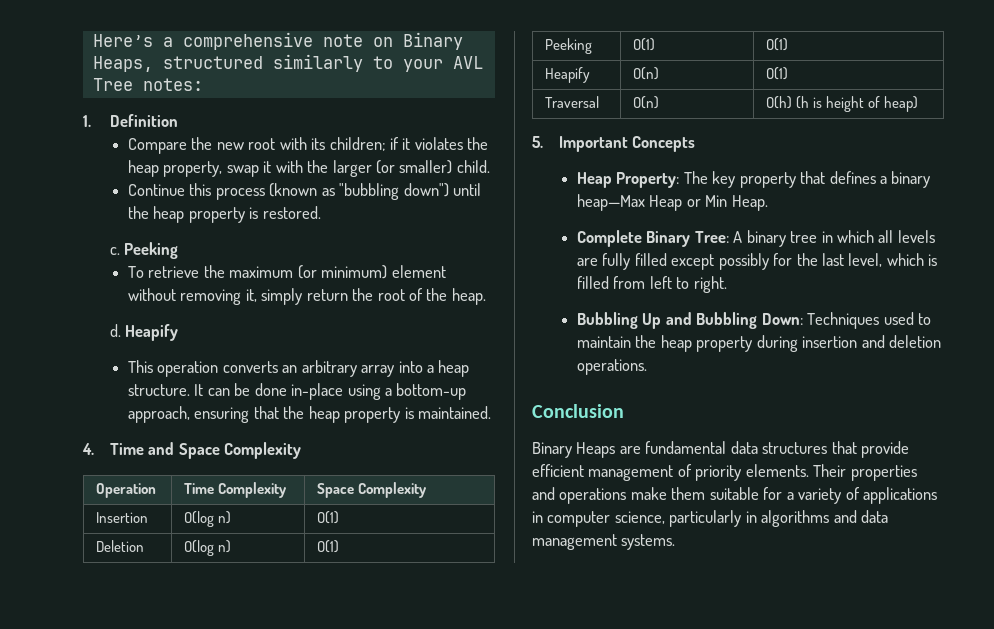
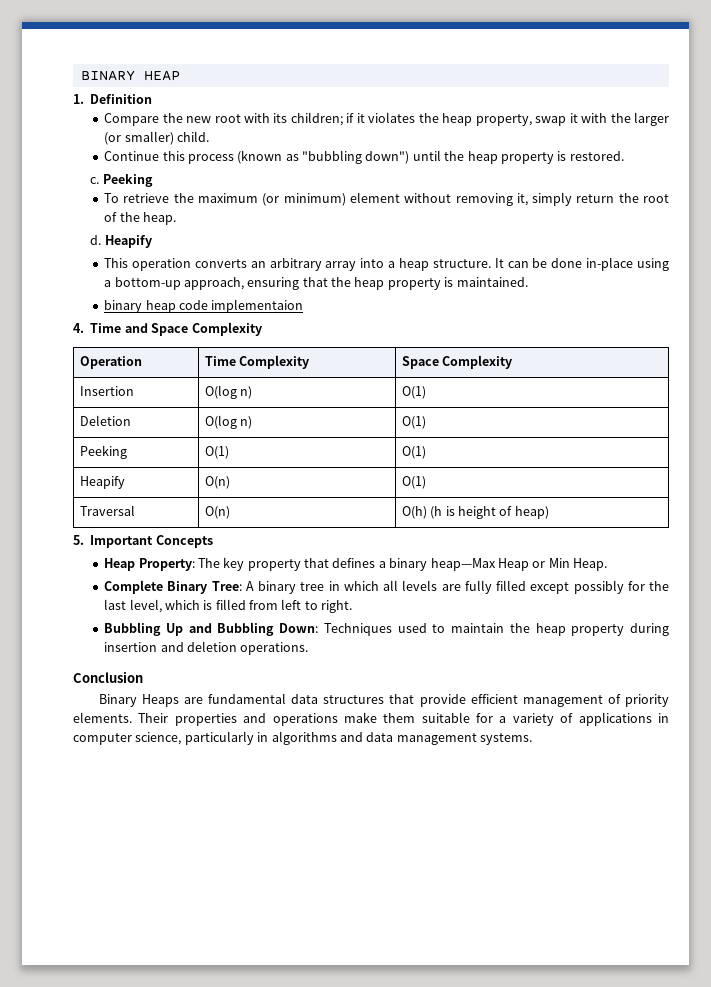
- Here’s a comprehensive note on Binary Heaps, structured similarly to your AVL Tree notes:
+ BINARY HEAP
+ binary heap code implementaion

